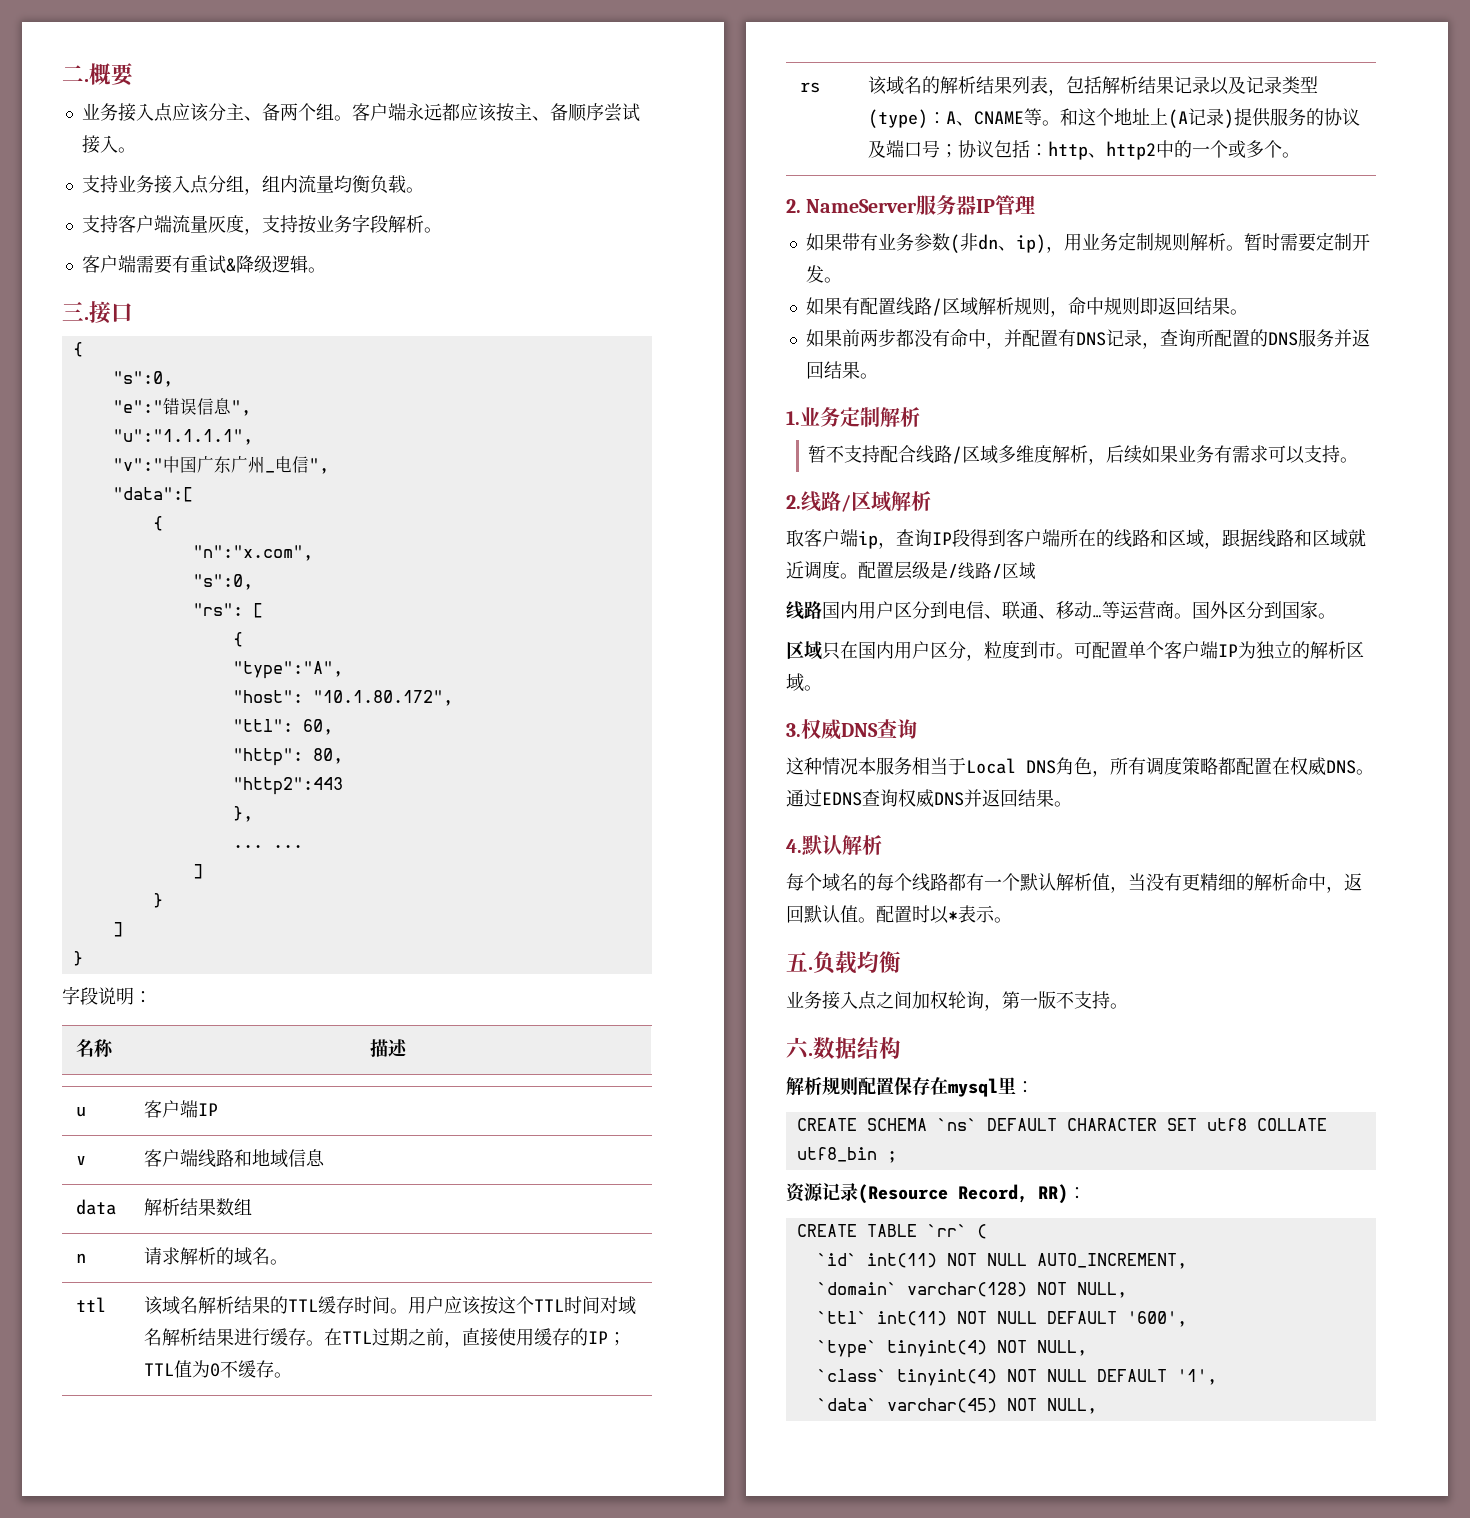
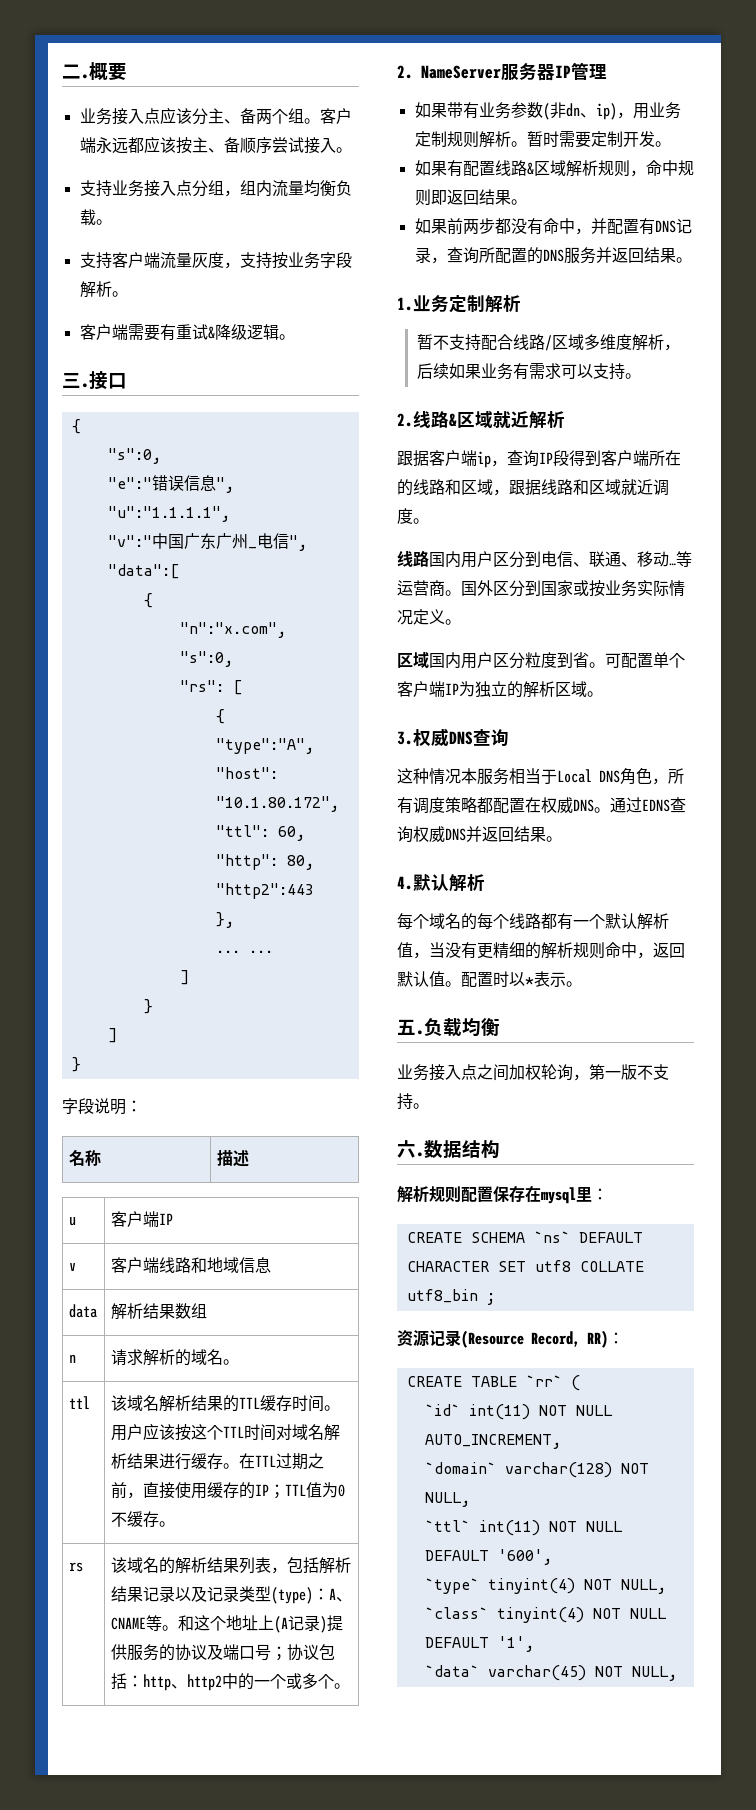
- 如果有配置线路/区域解析规则，命中规则即返回结果。
+ 如果有配置线路&区域解析规则，命中规则即返回结果。
- 2.线路/区域解析
- 取客户端ip，查询IP段得到客户端所在的线路和区域，跟据线路和区域就近调度。配置层级是/线路/区域
+ 2.线路&区域就近解析
+ 跟据客户端ip，查询IP段得到客户端所在的线路和区域，跟据线路和区域就近调度。
- 国外区分到国家。
+ 国外区分到国家或按业务实际情况定义。
- 区域只在国内用户区分，粒度到市。
+ 区域国内用户区分粒度到省。
- 每个域名的每个线路都有一个默认解析值，当没有更精细的解析命中，返回默认值。
+ 每个域名的每个线路都有一个默认解析值，当没有更精细的解析规则命中，返回默认值。

